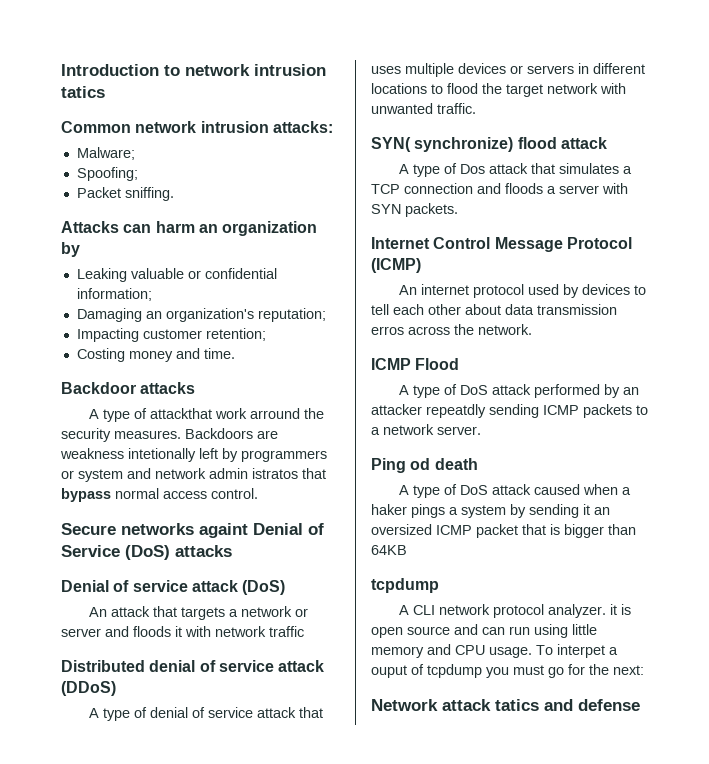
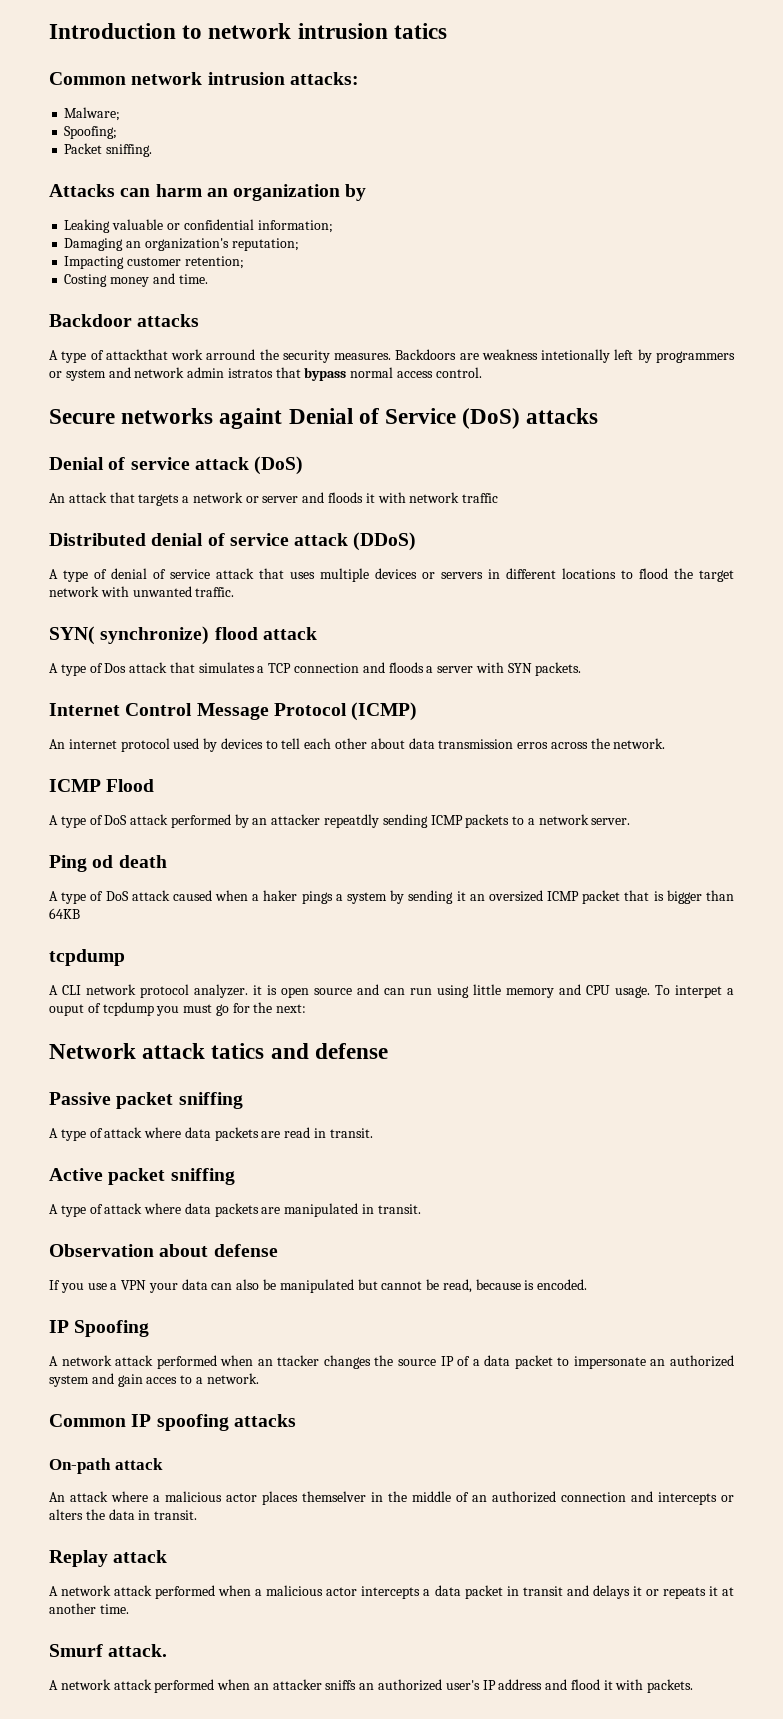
+ Passive packet sniffing
+ A type of attack where data packets are read in transit.
+ Active packet sniffing
+ A type of attack where data packets are manipulated in transit.
+ Observation about defense
+ If you use a VPN your data can also be manipulated but cannot be read, because is encoded.
+ IP Spoofing
+ A network attack performed when an ttacker changes the source IP of a data packet to impersonate an authorized system and gain acces to a network.
+ Common IP spoofing attacks
+ On-path attack
+ An attack where a malicious actor places themselver in the middle of an authorized connection and intercepts or alters the data in transit.
+ Replay attack
+ A network attack performed when a malicious actor intercepts a data packet in transit and delays it or repeats it at another time.
+ Smurf attack.
+ A network attack performed when an attacker sniffs an authorized user's IP address and flood it with packets.

